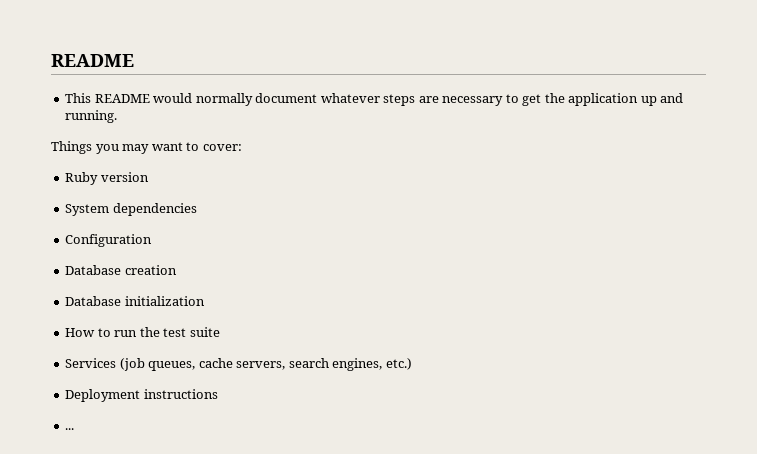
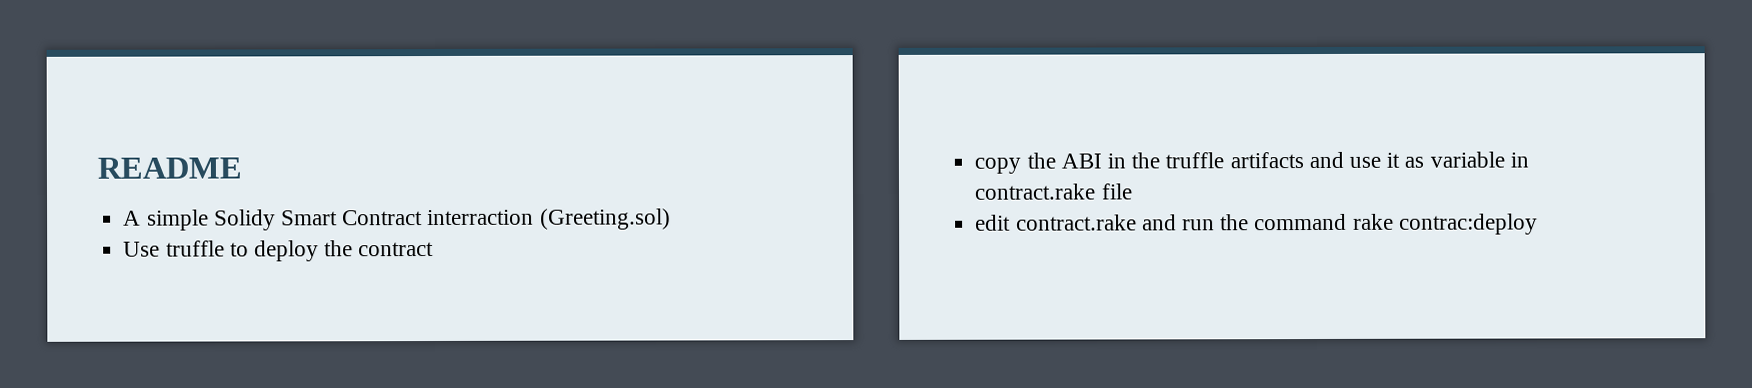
- This README would normally document whatever steps are necessary to get the application up and running.
- Things you may want to cover:
- Ruby version
- System dependencies
- Configuration
- Database creation
- Database initialization
- How to run the test suite
- Services (job queues, cache servers, search engines, etc.)
- Deployment instructions
- ...
+ A simple Solidy Smart Contract interraction (Greeting.sol)
+ Use truffle to deploy the contract
+ copy the ABI in the truffle artifacts and use it as variable in contract.rake file
+ edit contract.rake and run the command rake contrac:deploy

